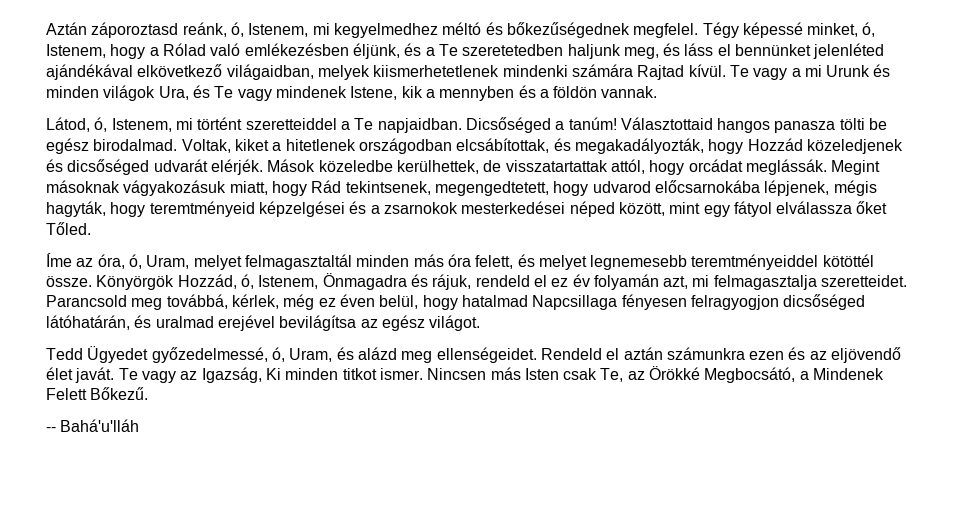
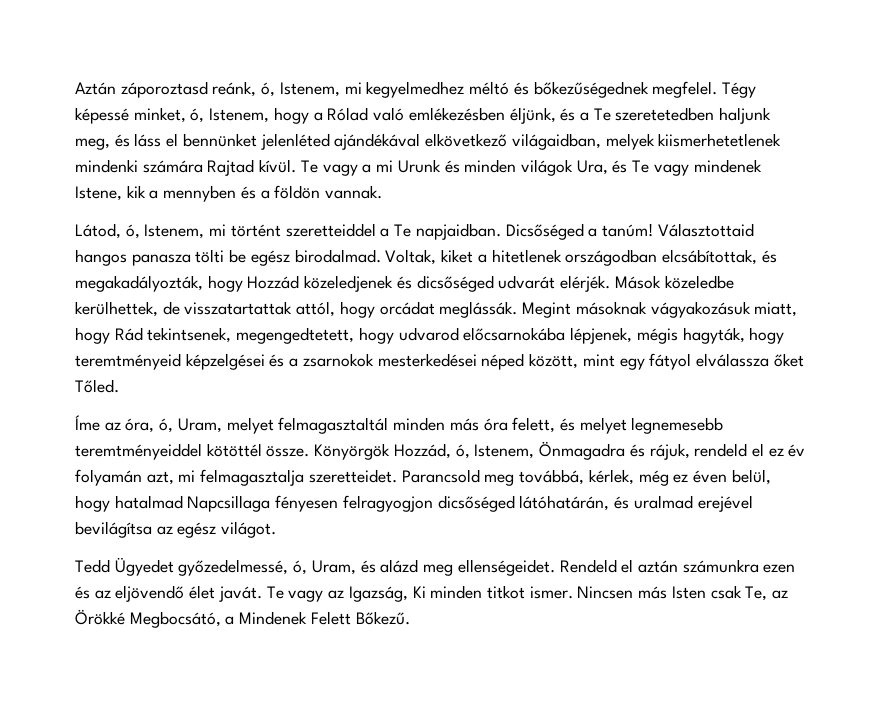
- -- Bahá'u'lláh

